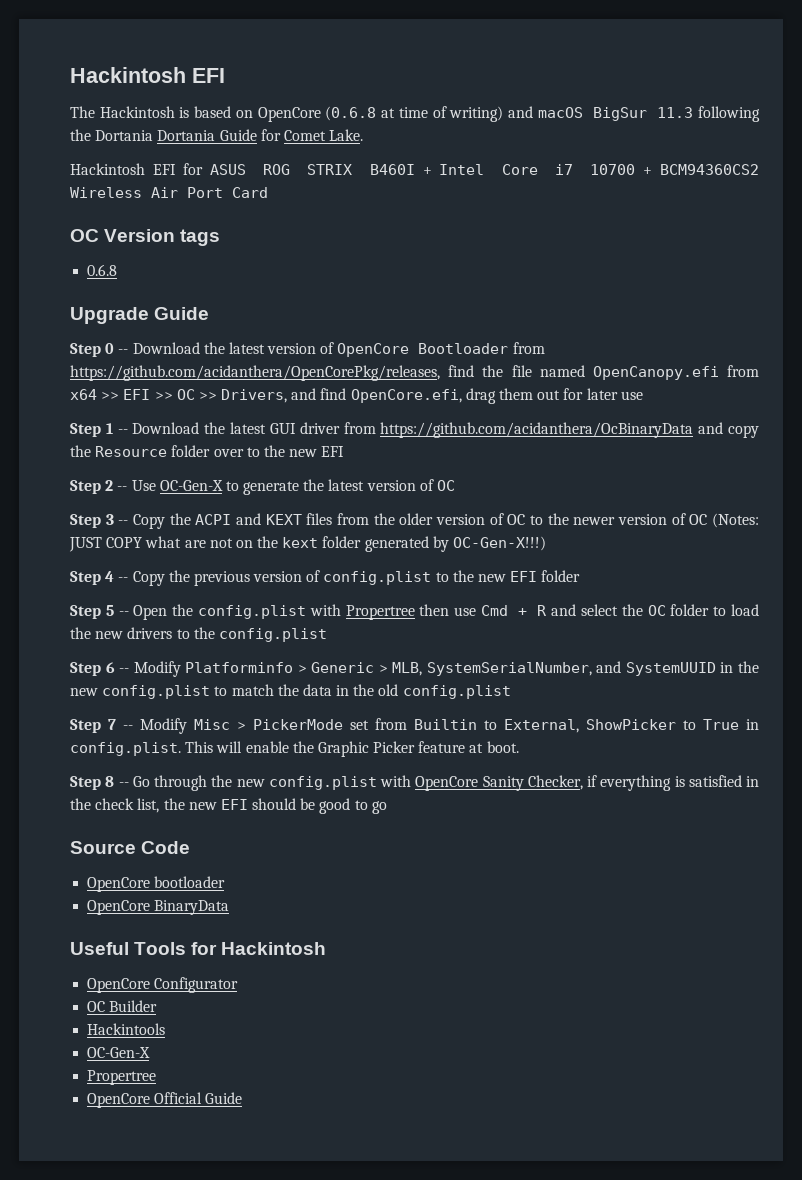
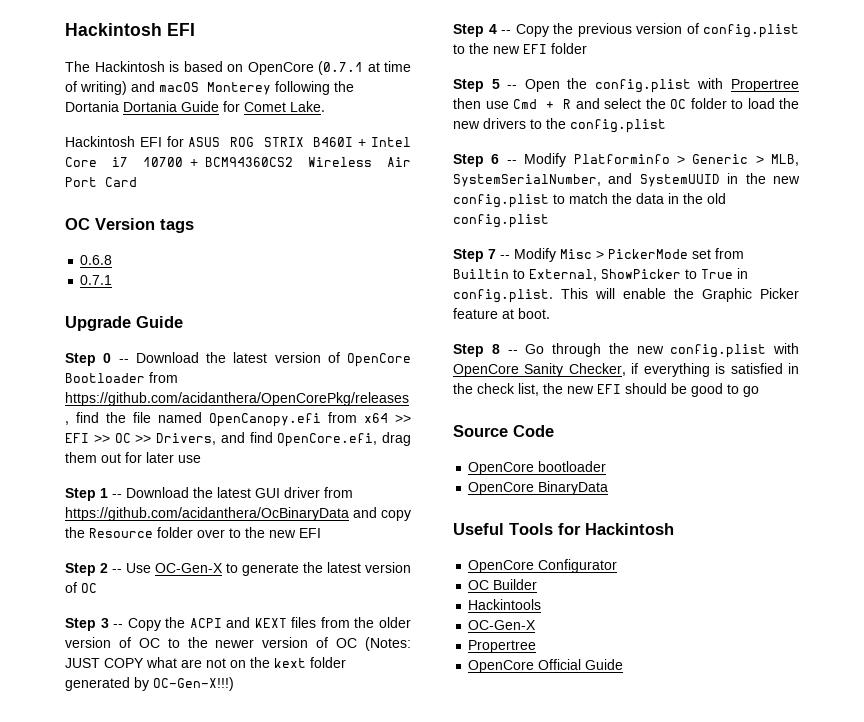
- The Hackintosh is based on OpenCore (0.6.8 at time of writing) and macOS BigSur 11.3 following the Dortania Dortania Guide for Comet Lake.
+ The Hackintosh is based on OpenCore (0.7.1 at time of writing) and macOS Monterey following the Dortania Dortania Guide for Comet Lake.
+ 0.7.1

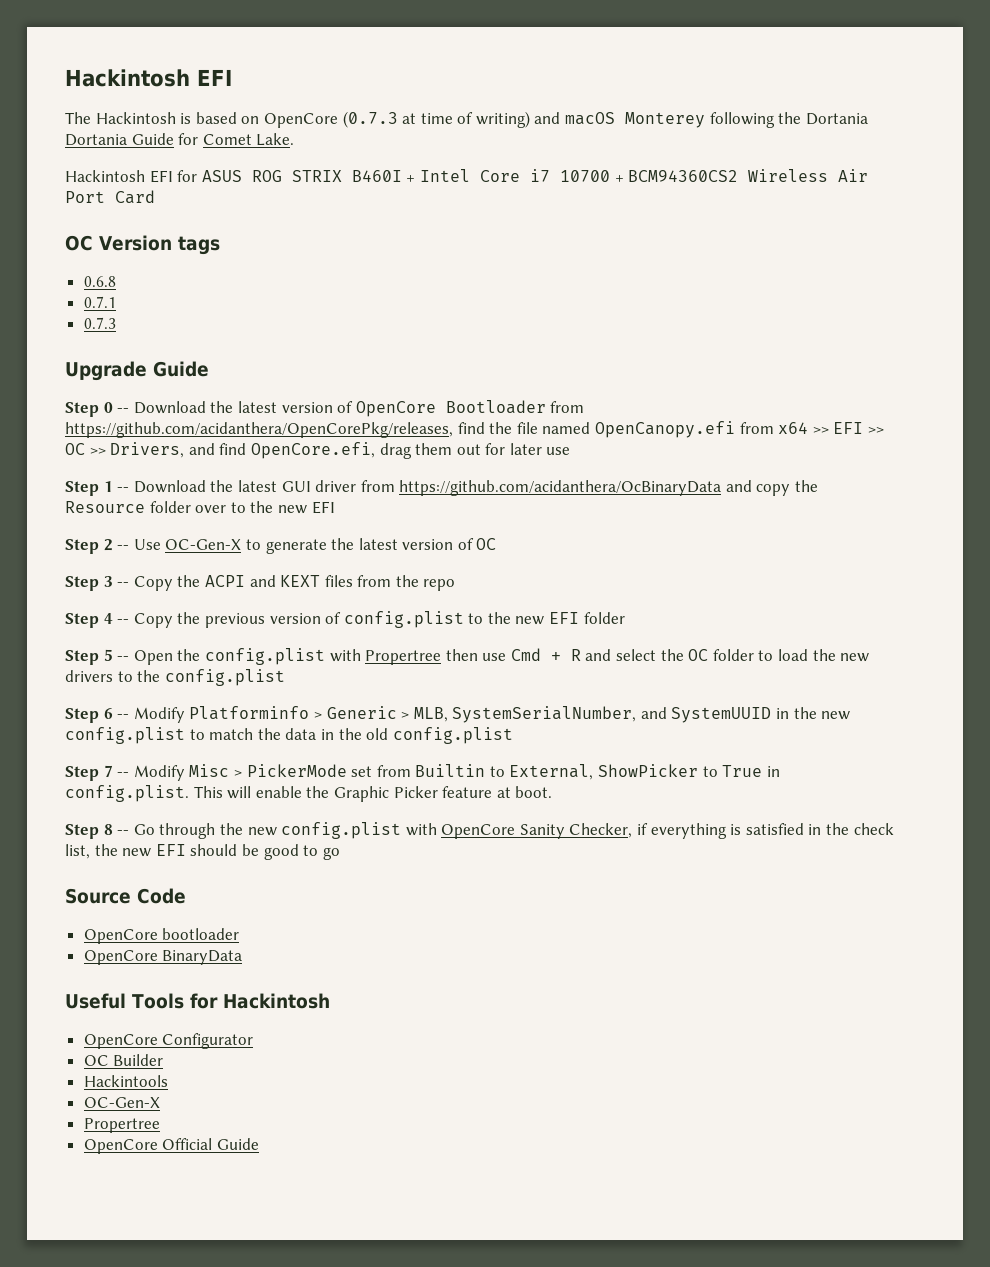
- The Hackintosh is based on OpenCore (0.7.1 at time of writing) and macOS Monterey following the Dortania Dortania Guide for Comet Lake.
+ The Hackintosh is based on OpenCore (0.7.3 at time of writing) and macOS Monterey following the Dortania Dortania Guide for Comet Lake.
+ 0.7.3
- Step 3 -- Copy the ACPI and KEXT files from the older version of OC to the newer version of OC (Notes: JUST COPY what are not on the kext folder generated by OC-Gen-X!!!)
+ Step 3 -- Copy the ACPI and KEXT files from the repo

